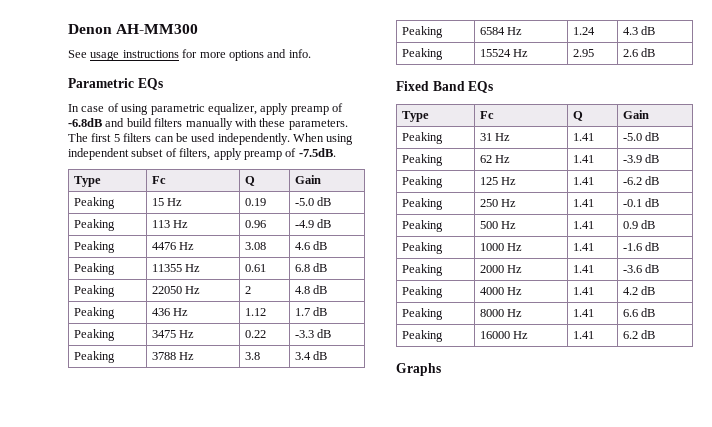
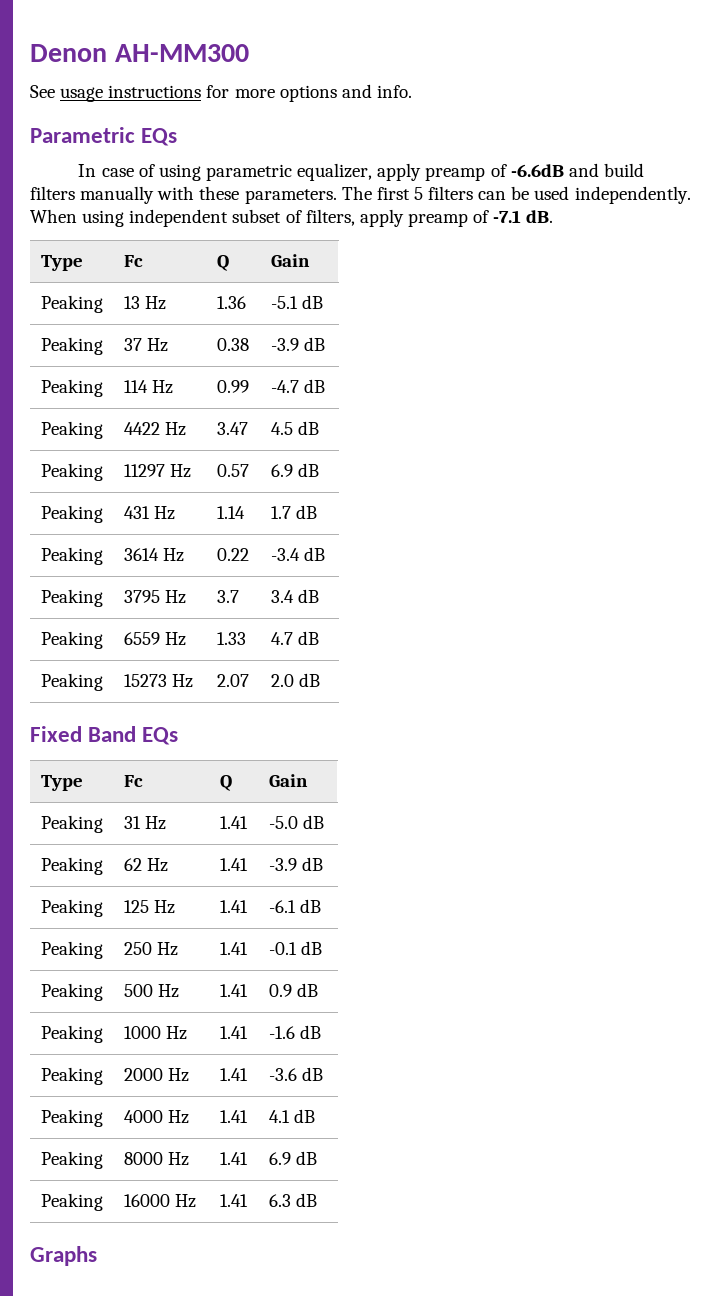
- In case of using parametric equalizer, apply preamp of -6.8dB and build filters manually with these parameters.
+ In case of using parametric equalizer, apply preamp of -6.6dB and build filters manually with these parameters.
- When using independent subset of filters, apply preamp of -7.5dB.
+ When using independent subset of filters, apply preamp of -7.1 dB.
  Type | Fc | Q | Gain
- Peaking | 15 Hz | 0.19 | -5.0 dB
- Peaking | 113 Hz | 0.96 | -4.9 dB
- Peaking | 4476 Hz | 3.08 | 4.6 dB
- Peaking | 11355 Hz | 0.61 | 6.8 dB
- Peaking | 22050 Hz | 2 | 4.8 dB
- Peaking | 436 Hz | 1.12 | 1.7 dB
+ Peaking | 13 Hz | 1.36 | -5.1 dB
+ Peaking | 37 Hz | 0.38 | -3.9 dB
+ Peaking | 114 Hz | 0.99 | -4.7 dB
+ Peaking | 4422 Hz | 3.47 | 4.5 dB
+ Peaking | 11297 Hz | 0.57 | 6.9 dB
+ Peaking | 431 Hz | 1.14 | 1.7 dB
- Peaking | 3475 Hz | 0.22 | -3.3 dB
- Peaking | 3788 Hz | 3.8 | 3.4 dB
+ Peaking | 3614 Hz | 0.22 | -3.4 dB
+ Peaking | 3795 Hz | 3.7 | 3.4 dB
- Peaking | 6584 Hz | 1.24 | 4.3 dB
- Peaking | 15524 Hz | 2.95 | 2.6 dB
+ Peaking | 6559 Hz | 1.33 | 4.7 dB
+ Peaking | 15273 Hz | 2.07 | 2.0 dB
- Peaking | 125 Hz | 1.41 | -6.2 dB
+ Peaking | 125 Hz | 1.41 | -6.1 dB
- Peaking | 4000 Hz | 1.41 | 4.2 dB
+ Peaking | 4000 Hz | 1.41 | 4.1 dB
- Peaking | 8000 Hz | 1.41 | 6.6 dB
+ Peaking | 8000 Hz | 1.41 | 6.9 dB
- Peaking | 16000 Hz | 1.41 | 6.2 dB
+ Peaking | 16000 Hz | 1.41 | 6.3 dB

